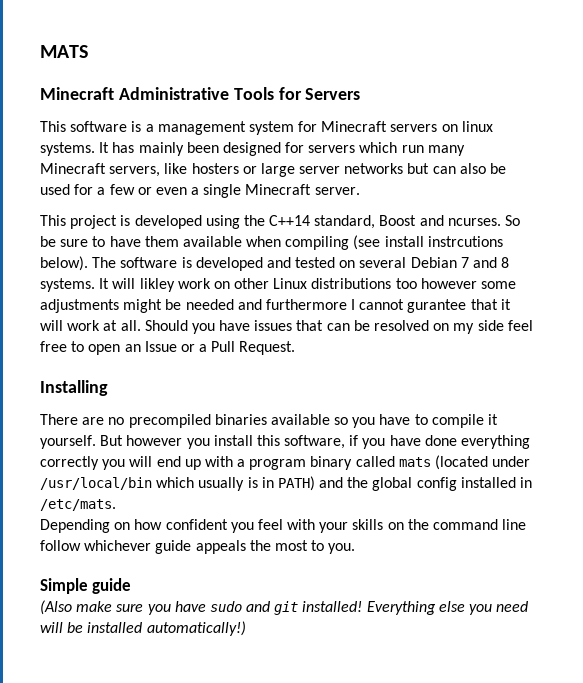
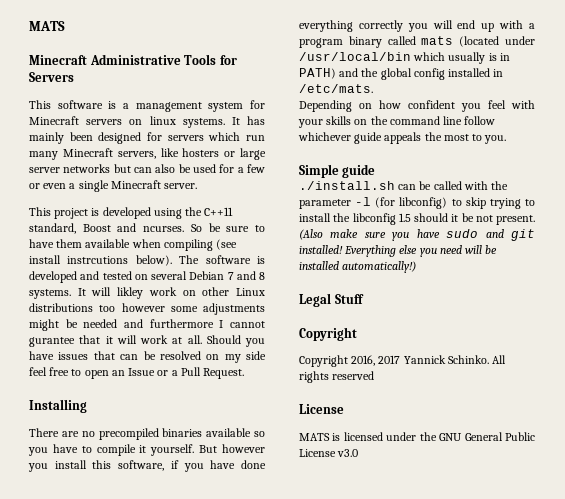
- This project is developed using the C++14 standard, Boost and ncurses.
+ This project is developed using the C++11 standard, Boost and ncurses.
+ ./install.sh can be called with the parameter -l (for libconfig) to skip trying to install the libconfig 1.5 should it be not present.
+ Legal Stuff
+ Copyright
+ Copyright 2016, 2017 Yannick Schinko. All rights reserved
+ License
+ MATS is licensed under the GNU General Public License v3.0

